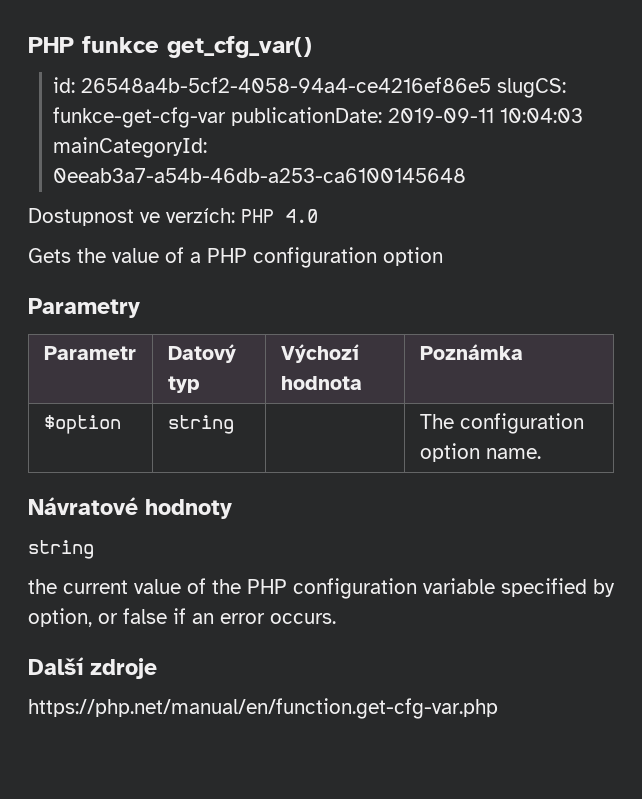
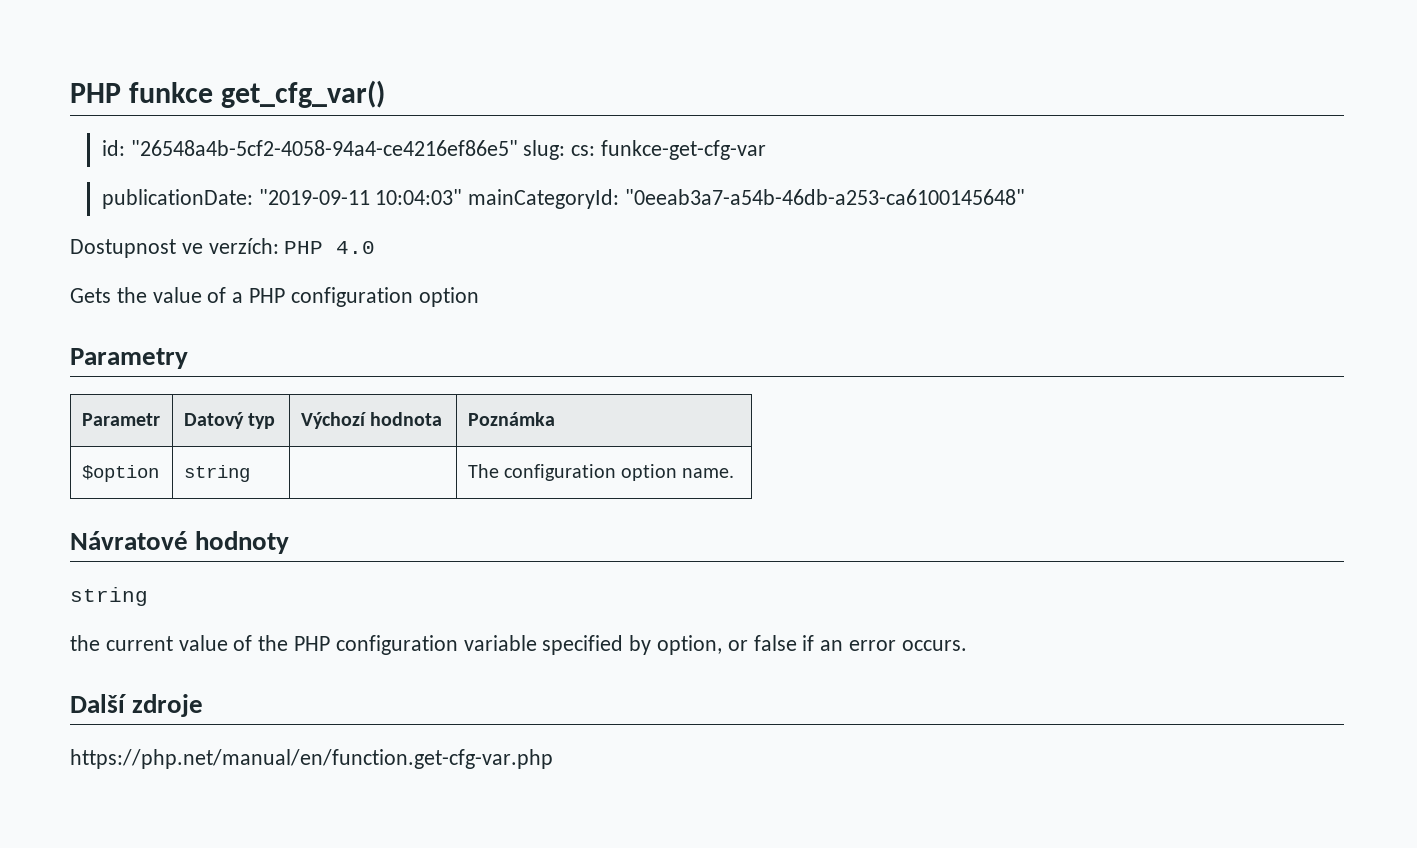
- id: 26548a4b-5cf2-4058-94a4-ce4216ef86e5 slugCS: funkce-get-cfg-var publicationDate: 2019-09-11 10:04:03 mainCategoryId: 0eeab3a7-a54b-46db-a253-ca6100145648
+ id: "26548a4b-5cf2-4058-94a4-ce4216ef86e5" slug: cs: funkce-get-cfg-var
+ publicationDate: "2019-09-11 10:04:03" mainCategoryId: "0eeab3a7-a54b-46db-a253-ca6100145648"

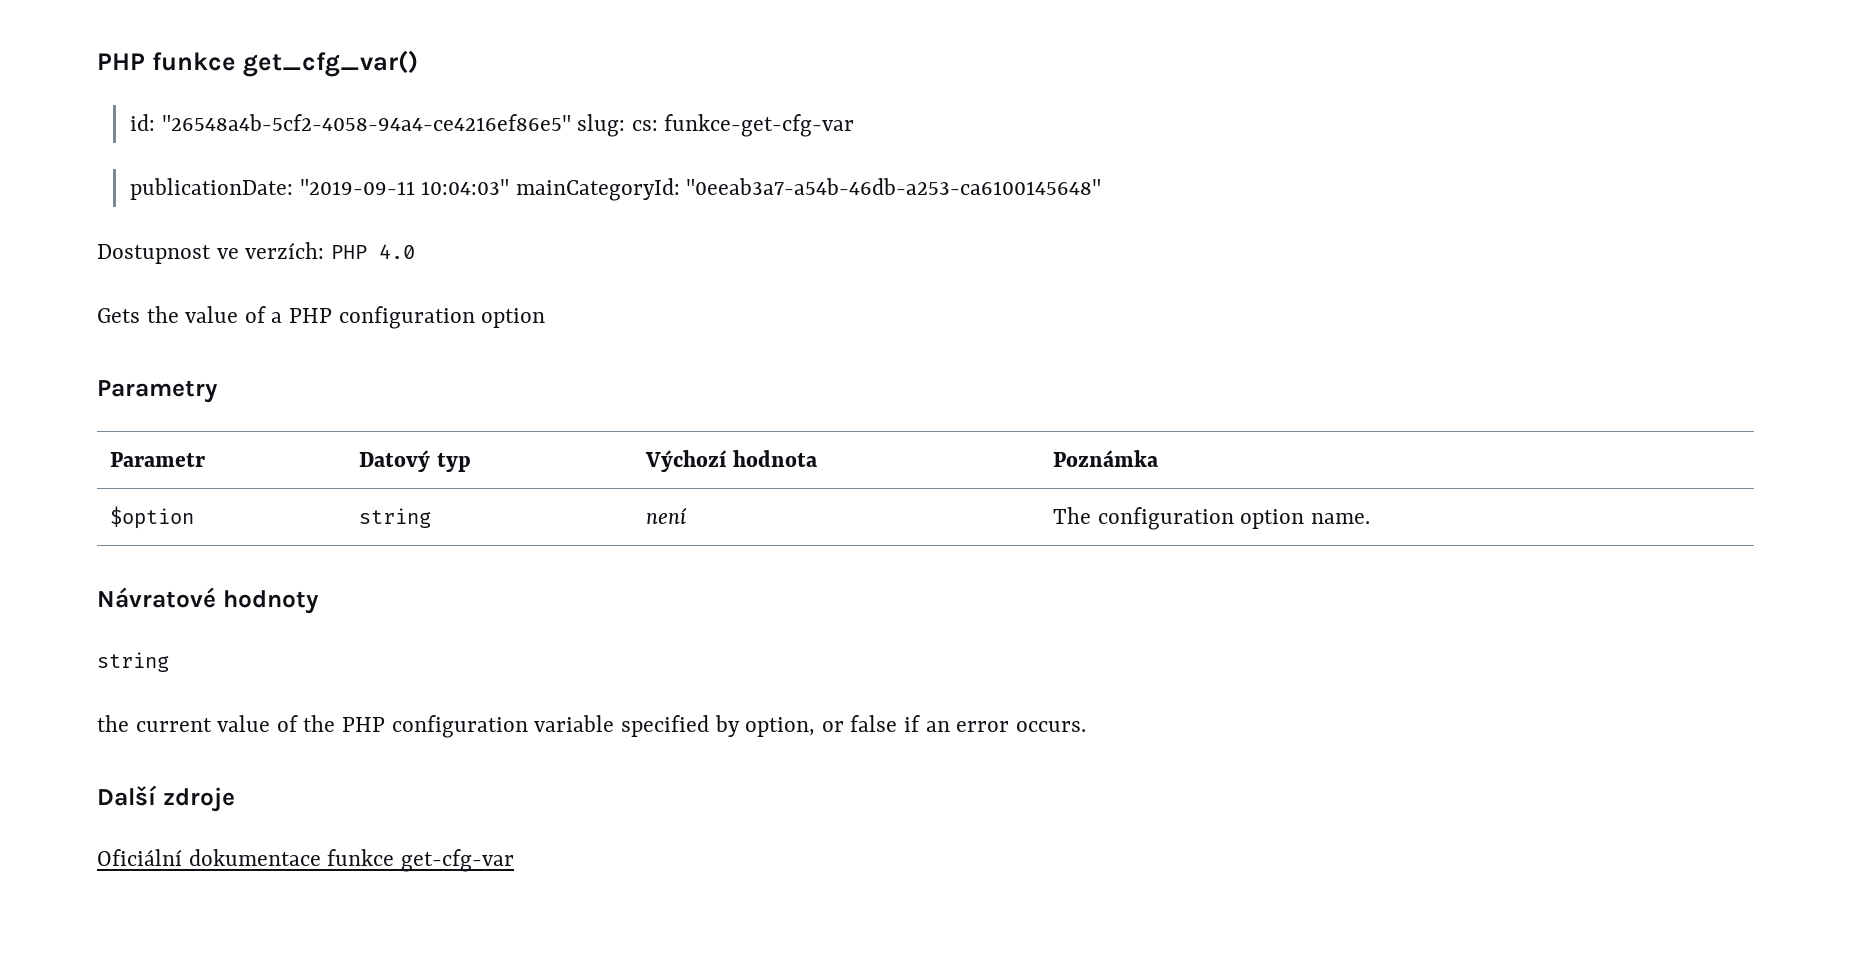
- $option | string | | The configuration option name.
+ $option | string | není | The configuration option name.
- https://php.net/manual/en/function.get-cfg-var.php
+ Oficiální dokumentace funkce get-cfg-var

